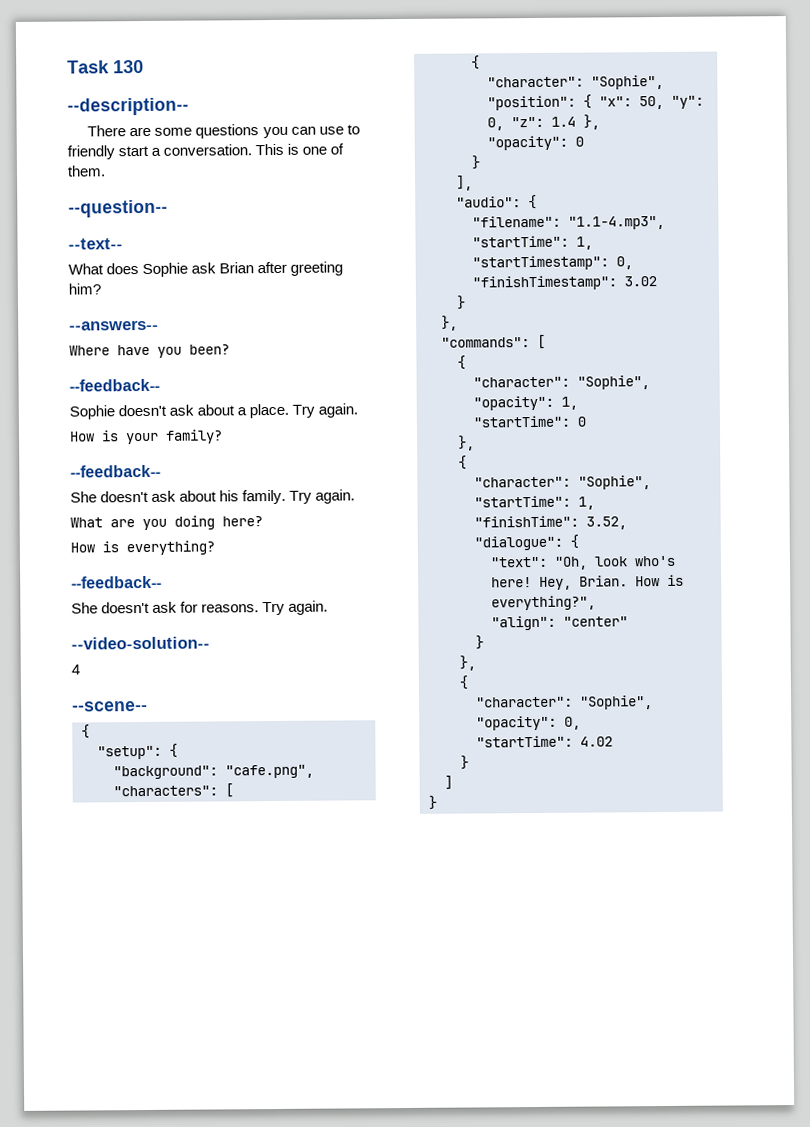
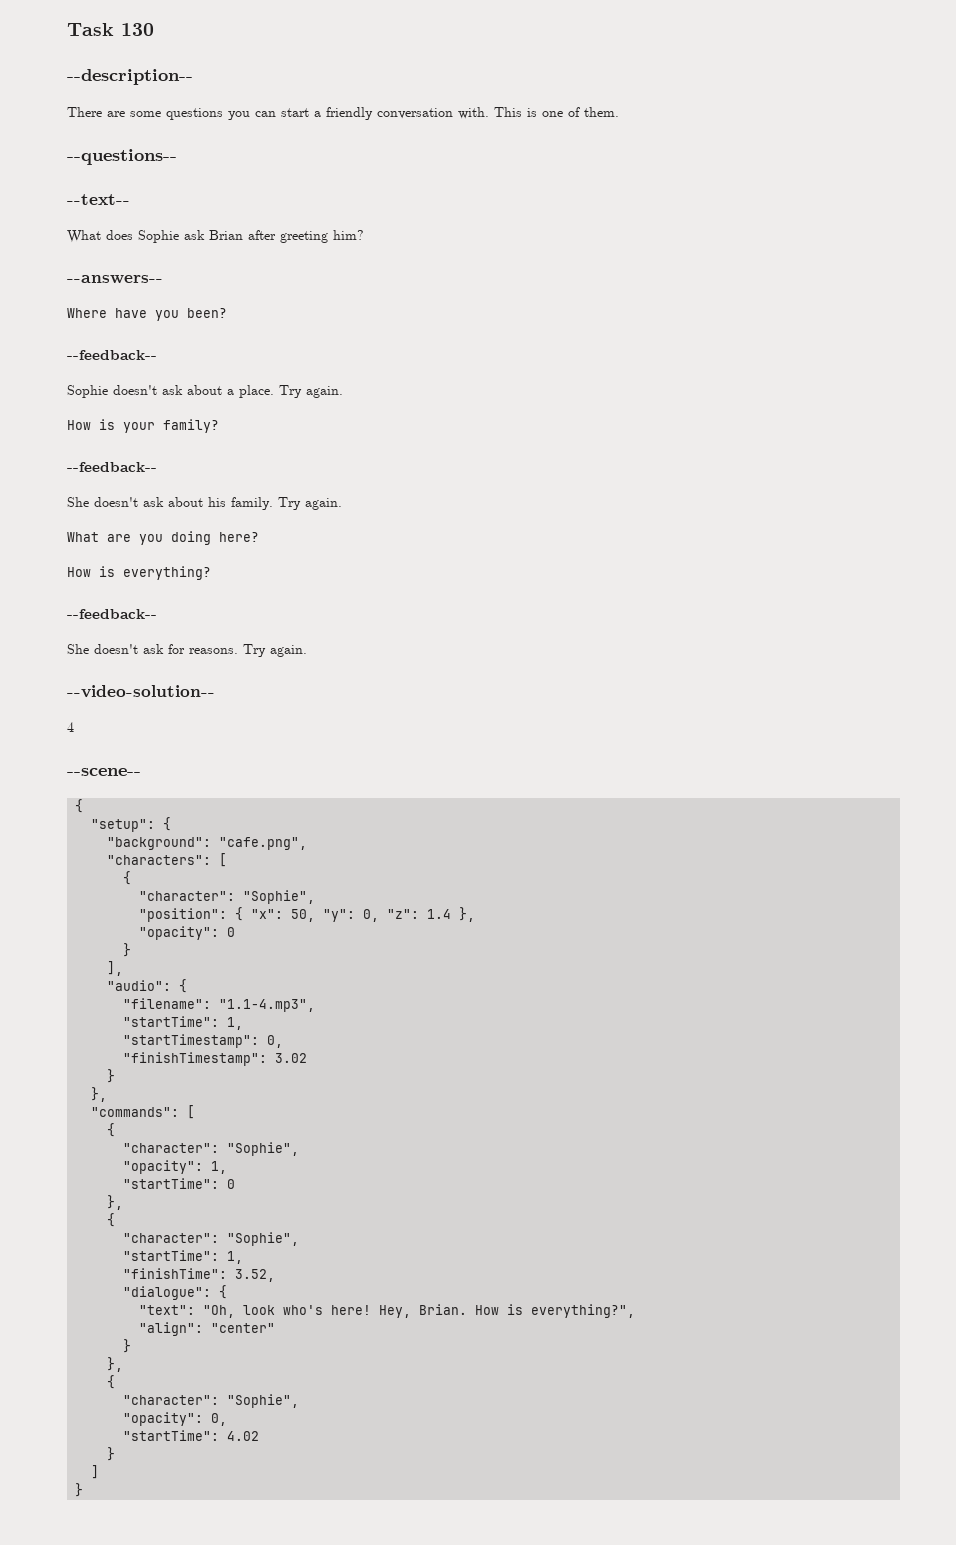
- There are some questions you can use to friendly start a conversation.
+ There are some questions you can start a friendly conversation with.
- --question--
+ --questions--

